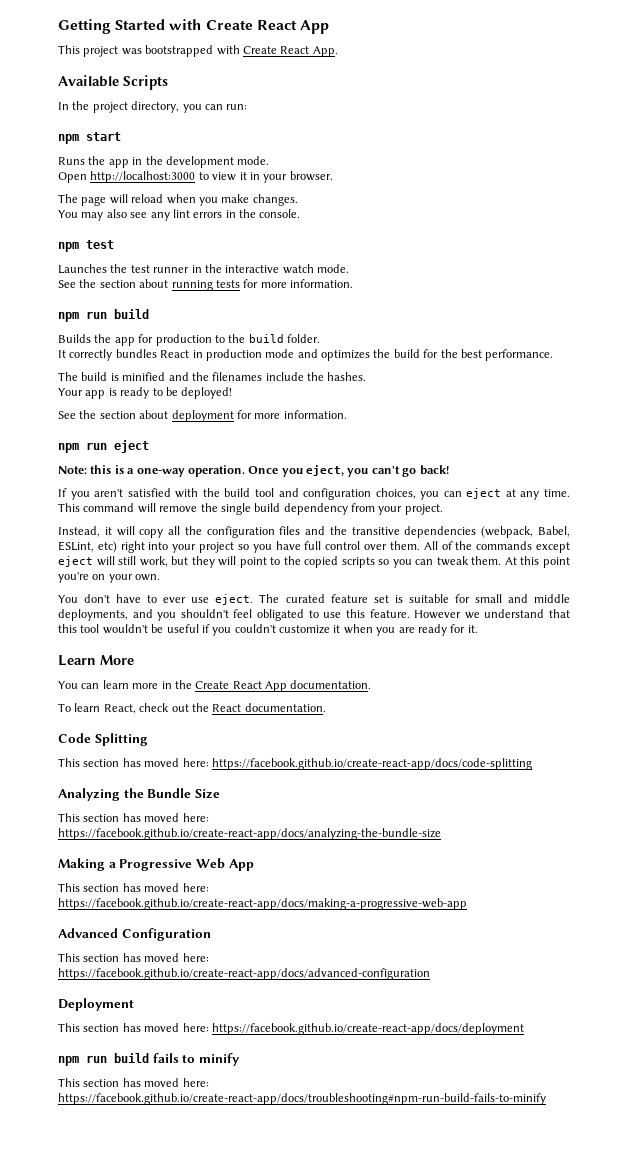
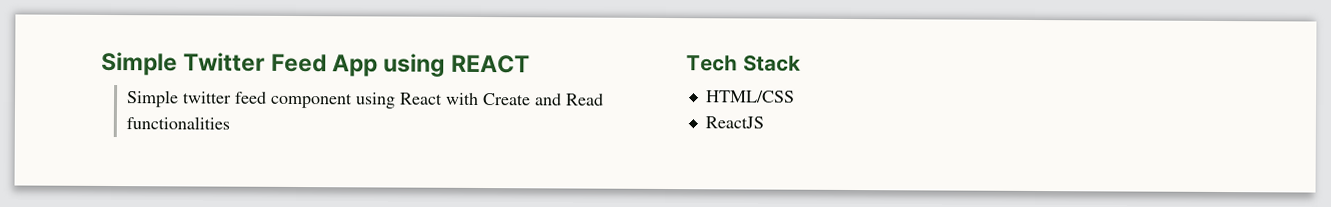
- Getting Started with Create React App
- This project was bootstrapped with Create React App.
- Available Scripts
- In the project directory, you can run:
- npm start
- Runs the app in the development mode.
- Open http://localhost:3000 to view it in your browser.
- The page will reload when you make changes.
- You may also see any lint errors in the console.
- npm test
- Launches the test runner in the interactive watch mode.
- See the section about running tests for more information.
- npm run build
- Builds the app for production to the build folder.
- It correctly bundles React in production mode and optimizes the build for the best performance.
- The build is minified and the filenames include the hashes.
- Your app is ready to be deployed!
- See the section about deployment for more information.
- npm run eject
- Note: this is a one-way operation. Once you eject, you can't go back!
- If you aren't satisfied with the build tool and configuration choices, you can eject at any time. This command will remove the single build dependency from your project.
- Instead, it will copy all the configuration files and the transitive dependencies (webpack, Babel, ESLint, etc) right into your project so you have full control over them. All of the commands except eject will still work, but they will point to the copied scripts so you can tweak them. At this point you're on your own.
- You don't have to ever use eject. The curated feature set is suitable for small and middle deployments, and you shouldn't feel obligated to use this feature. However we understand that this tool wouldn't be useful if you couldn't customize it when you are ready for it.
- Learn More
- You can learn more in the Create React App documentation.
- To learn React, check out the React documentation.
- Code Splitting
- This section has moved here: https://facebook.github.io/create-react-app/docs/code-splitting
- Analyzing the Bundle Size
- This section has moved here: https://facebook.github.io/create-react-app/docs/analyzing-the-bundle-size
- Making a Progressive Web App
- This section has moved here: https://facebook.github.io/create-react-app/docs/making-a-progressive-web-app
- Advanced Configuration
- This section has moved here: https://facebook.github.io/create-react-app/docs/advanced-configuration
- Deployment
- This section has moved here: https://facebook.github.io/create-react-app/docs/deployment
- npm run build fails to minify
- This section has moved here: https://facebook.github.io/create-react-app/docs/troubleshooting#npm-run-build-fails-to-minify
+ Simple Twitter Feed App using REACT
+ Simple twitter feed component using React with Create and Read functionalities
+ Tech Stack
+ HTML/CSS
+ ReactJS

